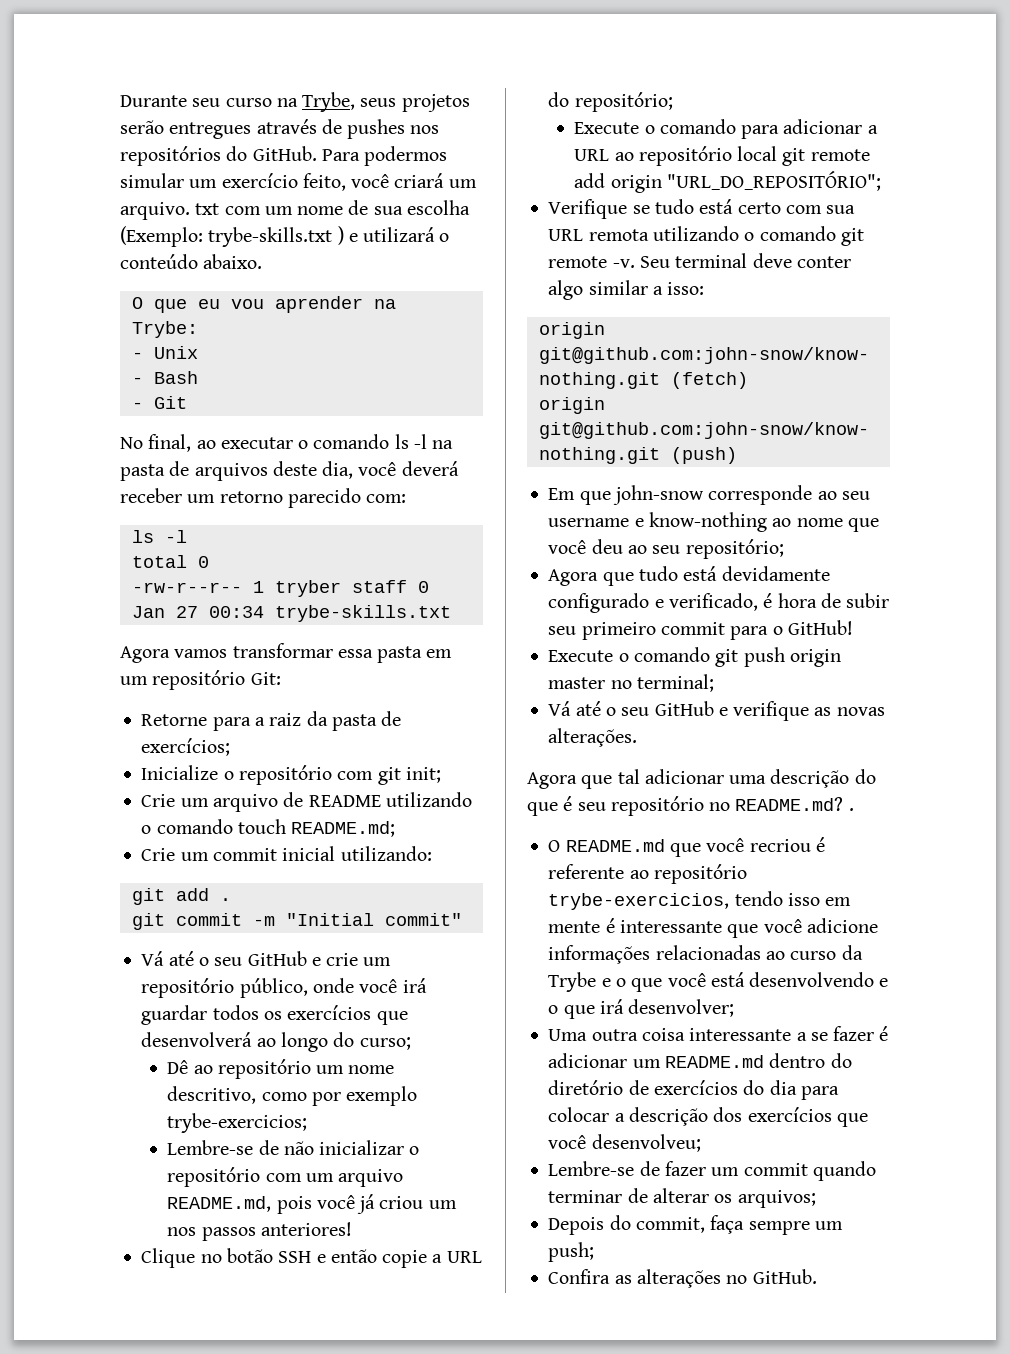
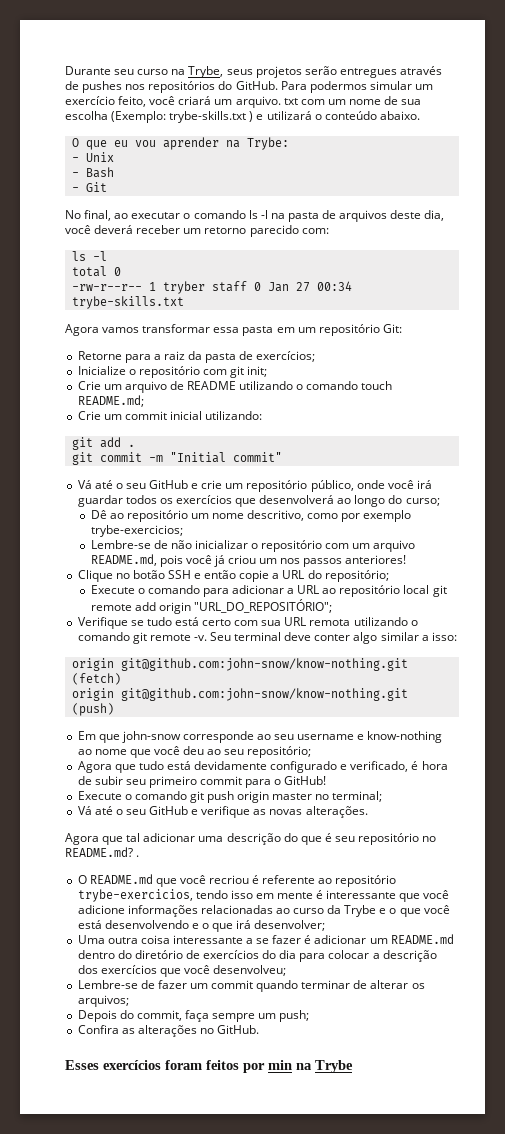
+ Esses exercícios foram feitos por min na Trybe

